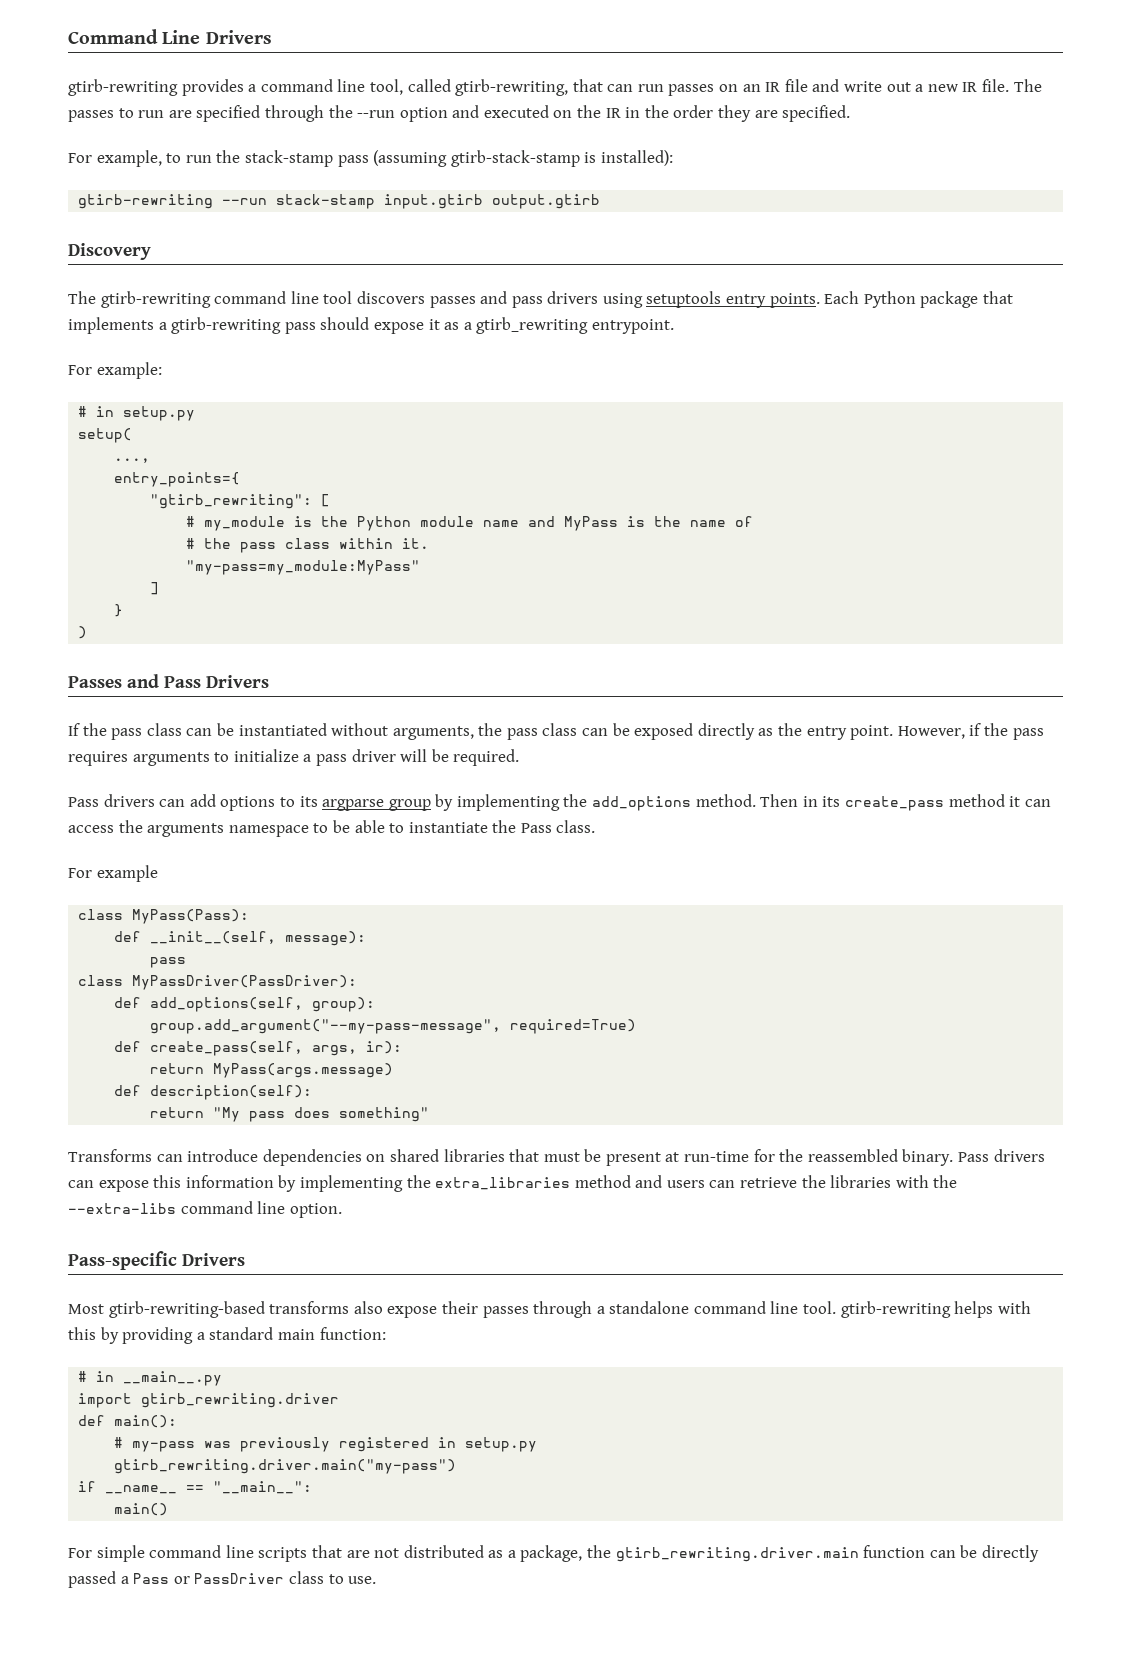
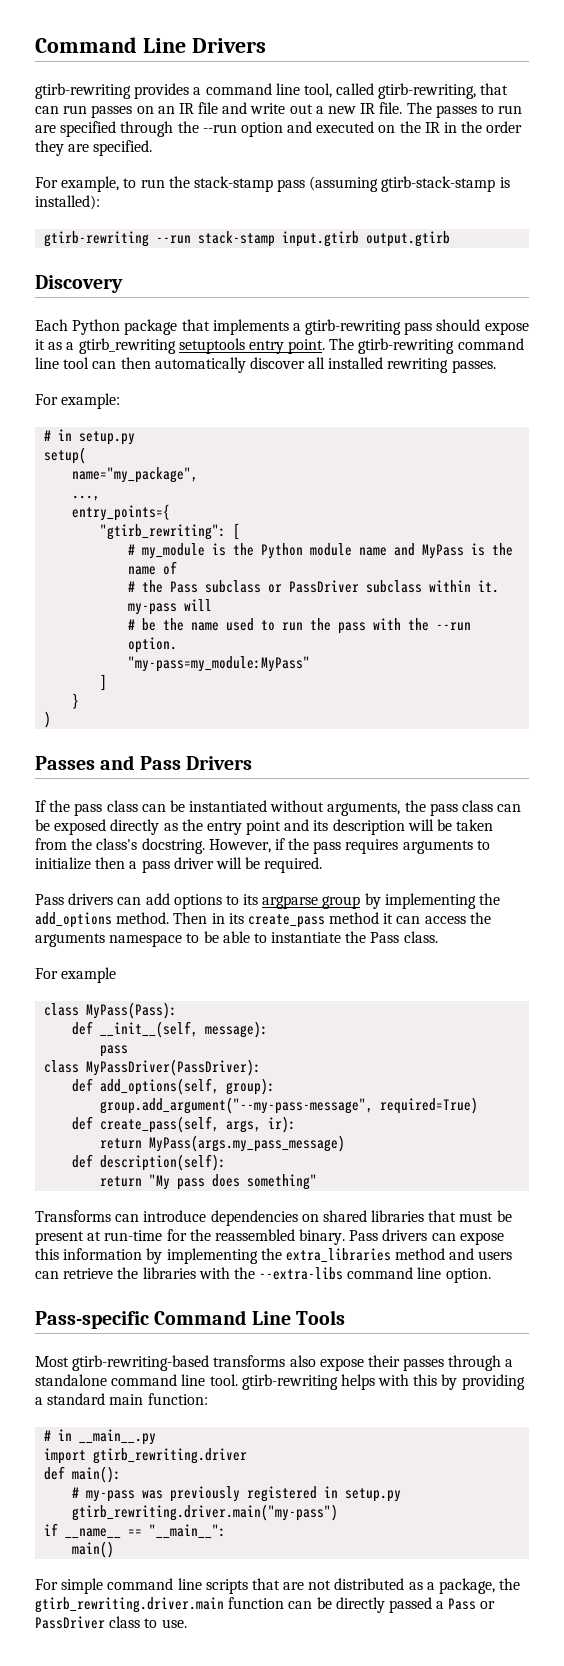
- The gtirb-rewriting command line tool discovers passes and pass drivers using setuptools entry points. Each Python package that implements a gtirb-rewriting pass should expose it as a gtirb_rewriting entrypoint.
+ Each Python package that implements a gtirb-rewriting pass should expose it as a gtirb_rewriting setuptools entry point. The gtirb-rewriting command line tool can then automatically discover all installed rewriting passes.
+ name="my_package",
- # the pass class within it.
+ # the Pass subclass or PassDriver subclass within it. my-pass will
+ # be the name used to run the pass with the --run option.
- If the pass class can be instantiated without arguments, the pass class can be exposed directly as the entry point.
+ If the pass class can be instantiated without arguments, the pass class can be exposed directly as the entry point and its description will be taken from the class's docstring.
- However, if the pass requires arguments to initialize a pass driver will be required.
+ However, if the pass requires arguments to initialize then a pass driver will be required.
- return MyPass(args.message)
+ return MyPass(args.my_pass_message)
- Pass-specific Drivers
+ Pass-specific Command Line Tools

